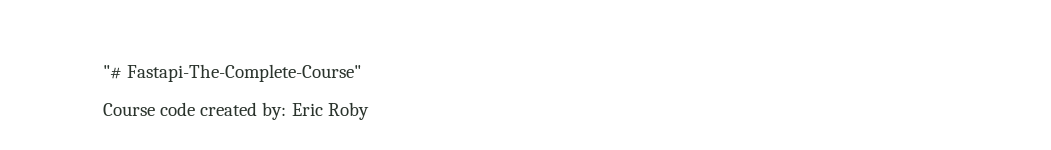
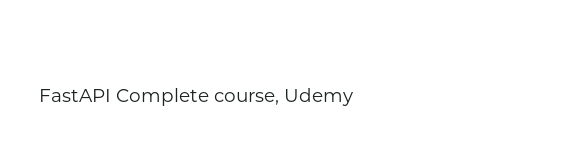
- "# Fastapi-The-Complete-Course"
- Course code created by: Eric Roby
+ FastAPI Complete course, Udemy

